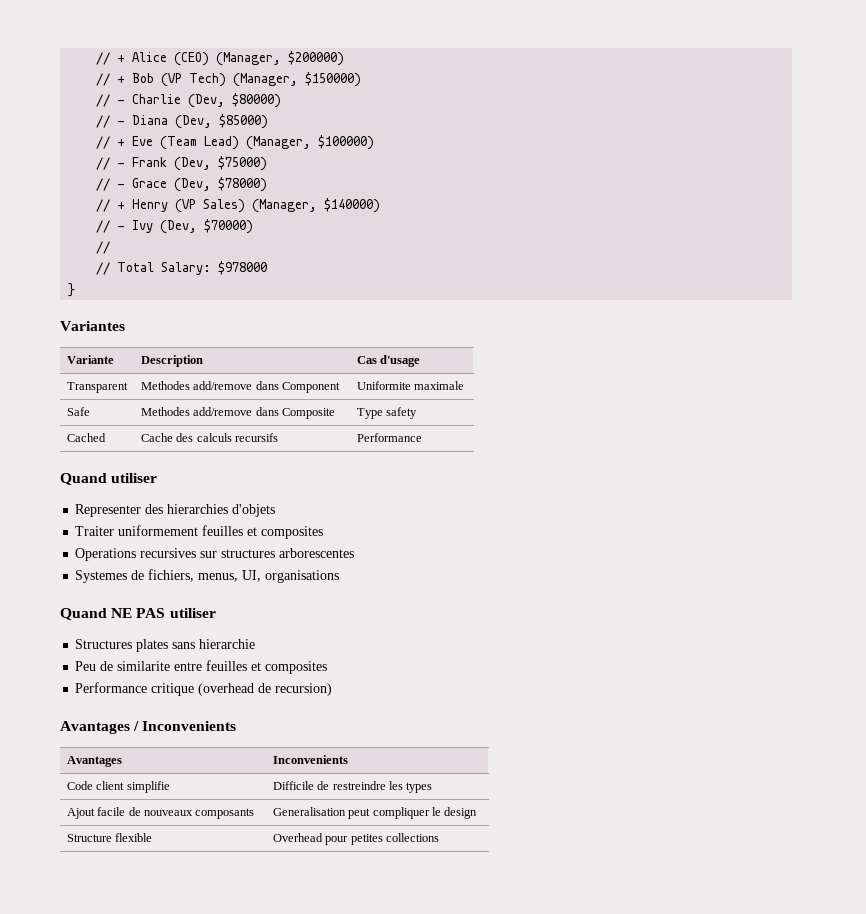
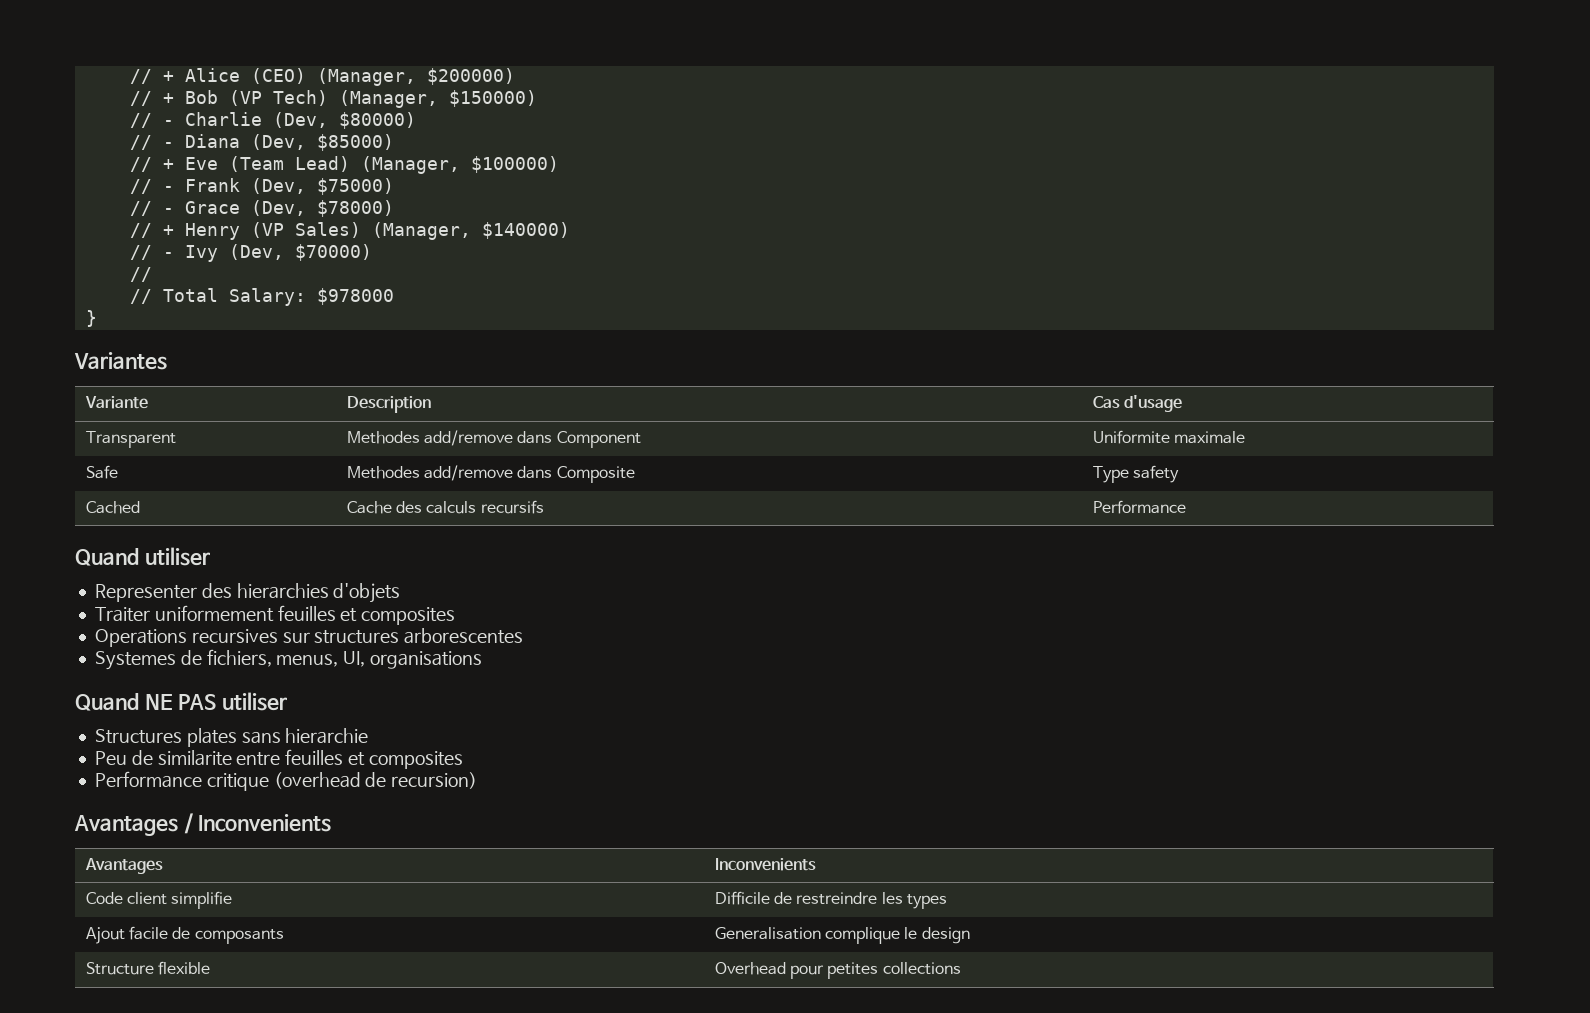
- Ajout facile de nouveaux composants | Generalisation peut compliquer le design
+ Ajout facile de composants | Generalisation complique le design

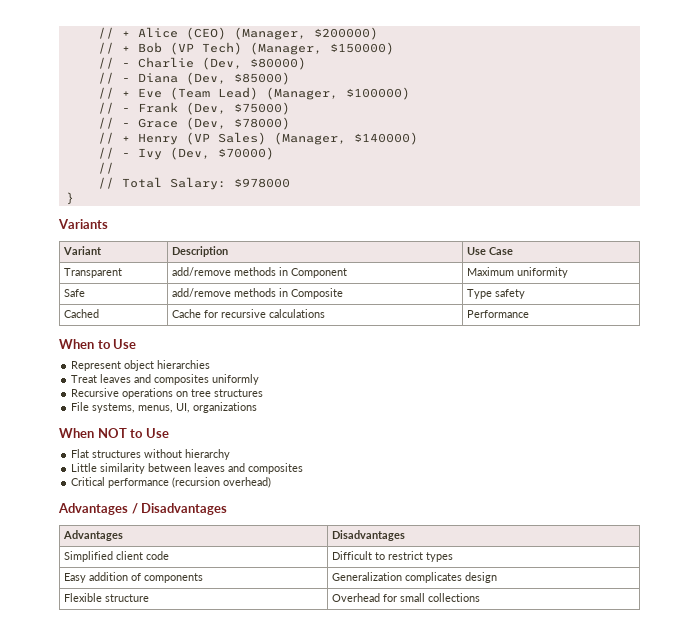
- Variantes
- Variante | Description | Cas d'usage
+ Variants
+ Variant | Description | Use Case
- Transparent | Methodes add/remove dans Component | Uniformite maximale
+ Transparent | add/remove methods in Component | Maximum uniformity
- Safe | Methodes add/remove dans Composite | Type safety
+ Safe | add/remove methods in Composite | Type safety
- Cached | Cache des calculs recursifs | Performance
- Quand utiliser
- Representer des hierarchies d'objets
- Traiter uniformement feuilles et composites
- Operations recursives sur structures arborescentes
- Systemes de fichiers, menus, UI, organisations
- Quand NE PAS utiliser
- Structures plates sans hierarchie
- Peu de similarite entre feuilles et composites
- Performance critique (overhead de recursion)
- Avantages / Inconvenients
- Avantages | Inconvenients
- Code client simplifie | Difficile de restreindre les types
- Ajout facile de composants | Generalisation complique le design
+ Cached | Cache for recursive calculations | Performance
+ When to Use
+ Represent object hierarchies
+ Treat leaves and composites uniformly
+ Recursive operations on tree structures
+ File systems, menus, UI, organizations
+ When NOT to Use
+ Flat structures without hierarchy
+ Little similarity between leaves and composites
+ Critical performance (recursion overhead)
+ Advantages / Disadvantages
+ Advantages | Disadvantages
+ Simplified client code | Difficult to restrict types
+ Easy addition of components | Generalization complicates design
- Structure flexible | Overhead pour petites collections
+ Flexible structure | Overhead for small collections

